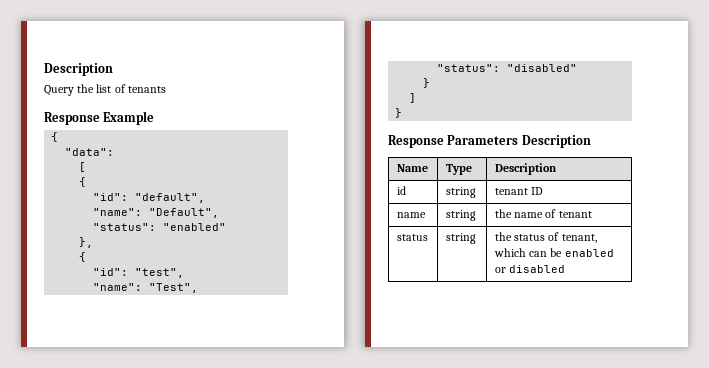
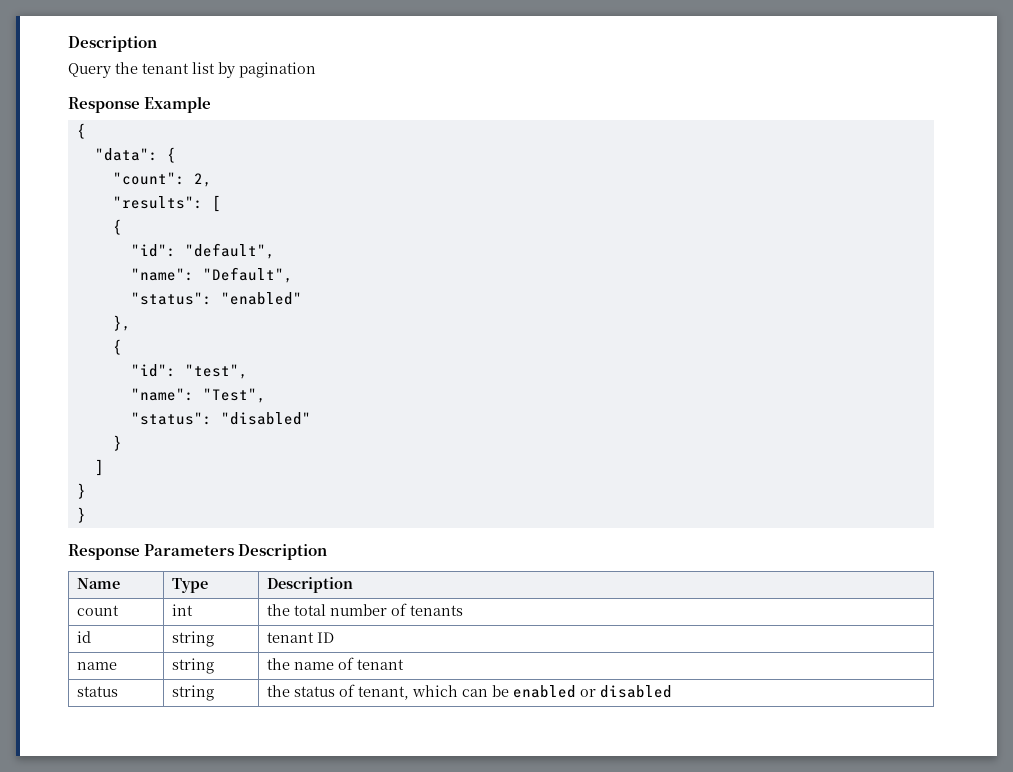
- Query the list of tenants
+ Query the tenant list by pagination
- "data":
- [
+ "data": {
+ "count": 2,
+ "results": [
  ]
+ }
+ count | int | the total number of tenants

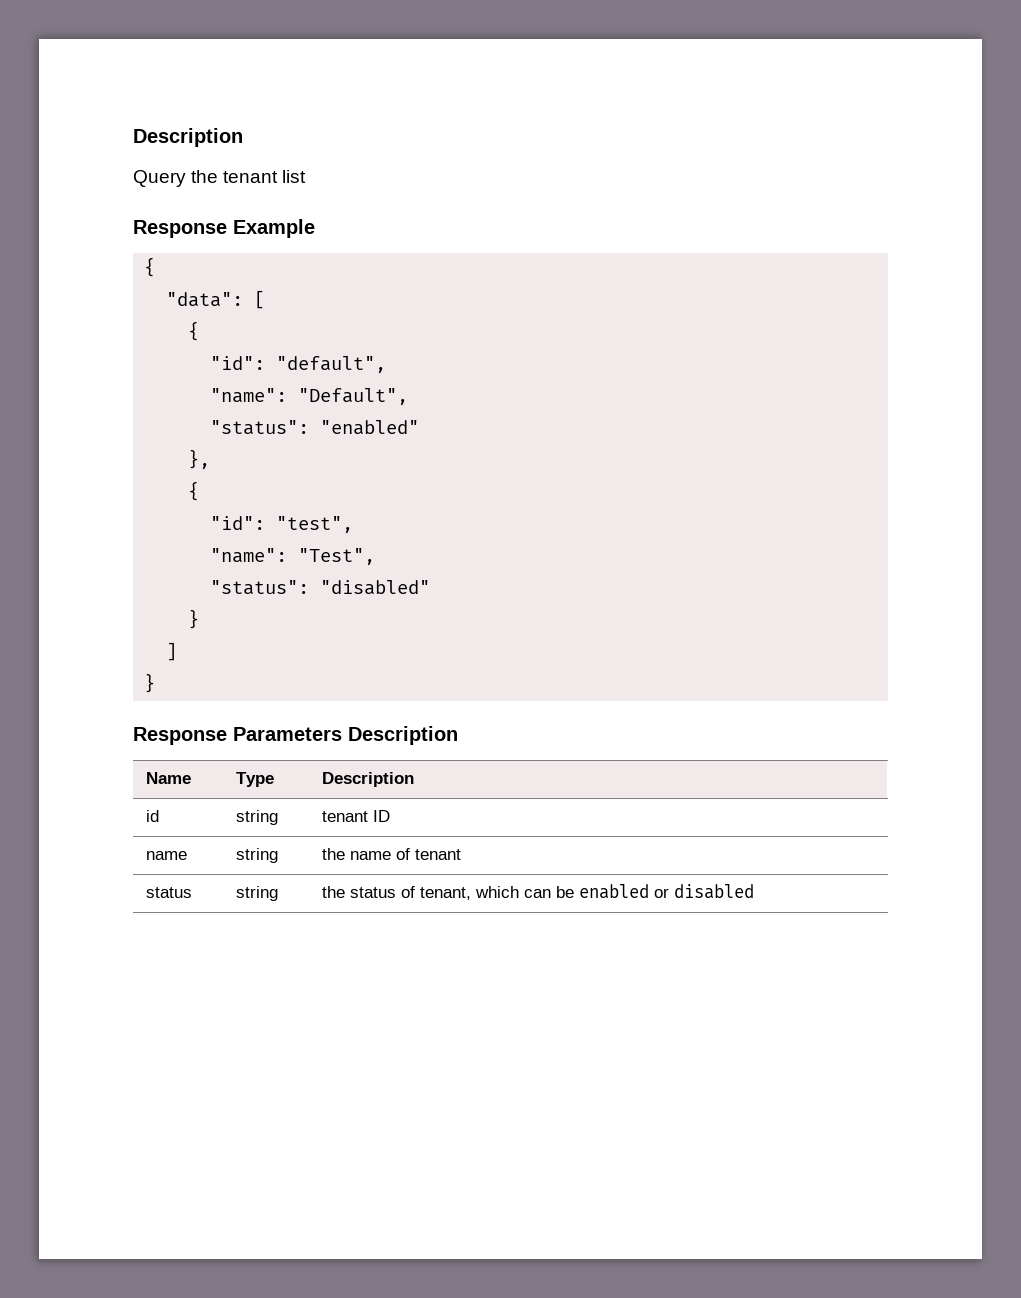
- Query the tenant list by pagination
+ Query the tenant list
- "data": {
- "count": 2,
- "results": [
+ "data": [
  ]
- }
- count | int | the total number of tenants

